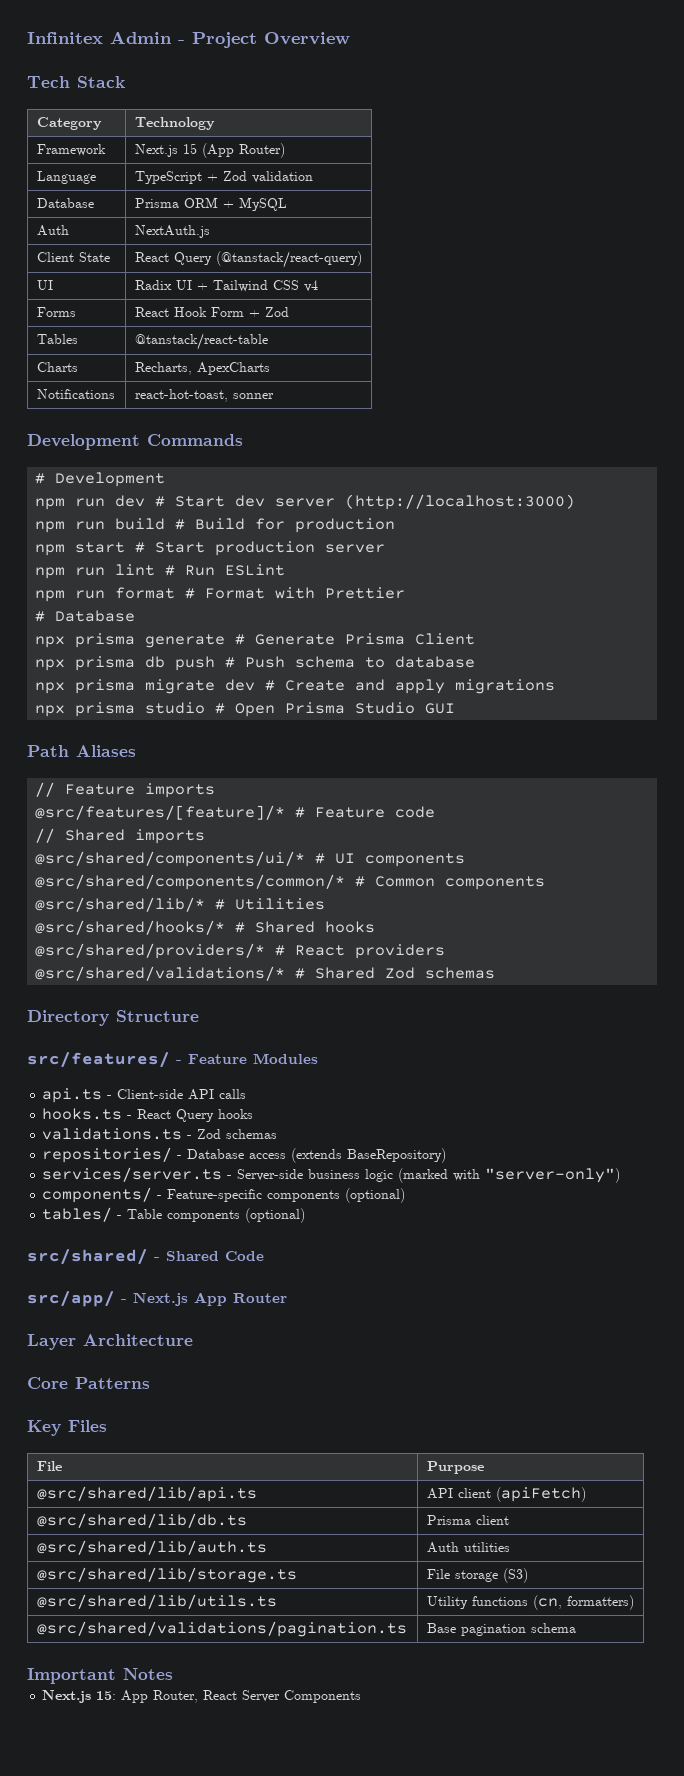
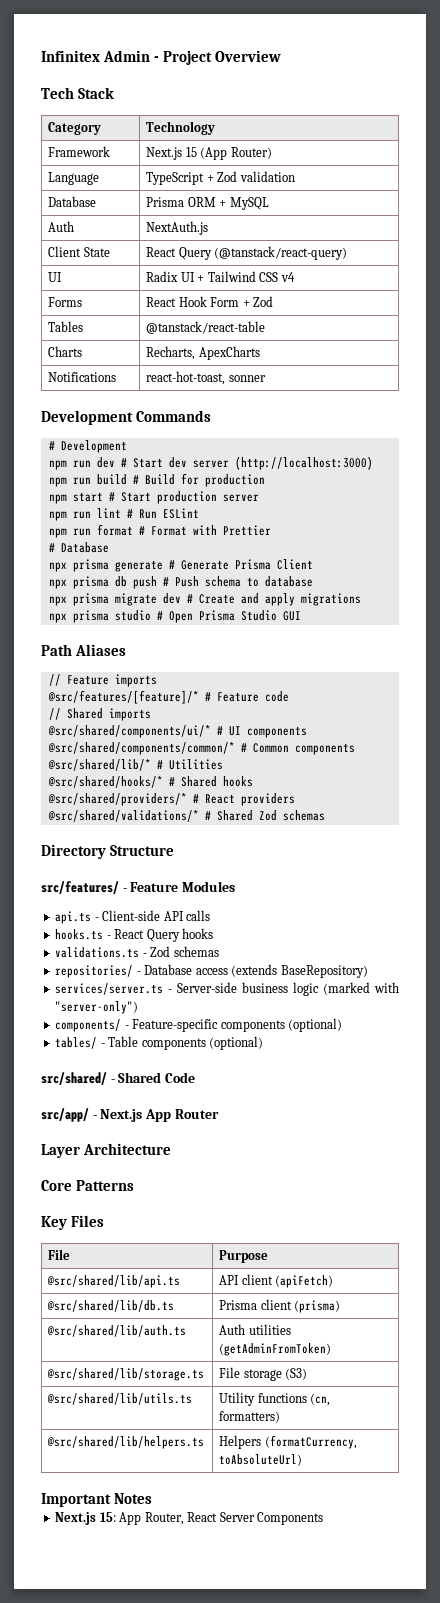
- @src/shared/lib/db.ts | Prisma client
+ @src/shared/lib/db.ts | Prisma client (prisma)
- @src/shared/lib/auth.ts | Auth utilities
+ @src/shared/lib/auth.ts | Auth utilities (getAdminFromToken)
- @src/shared/validations/pagination.ts | Base pagination schema
+ @src/shared/lib/helpers.ts | Helpers (formatCurrency, toAbsoluteUrl)

